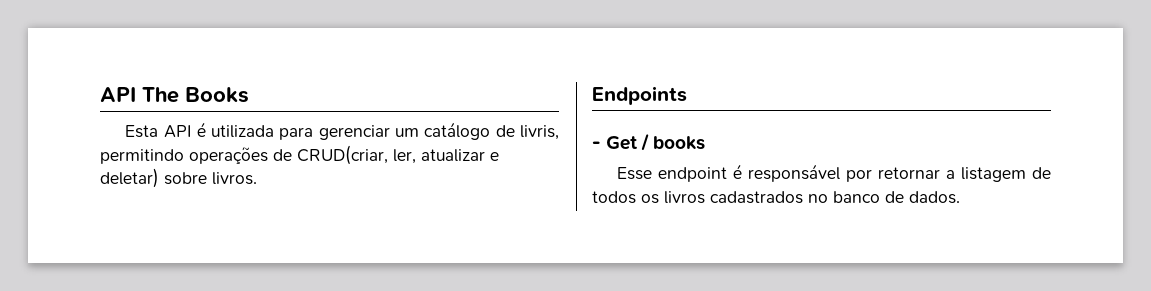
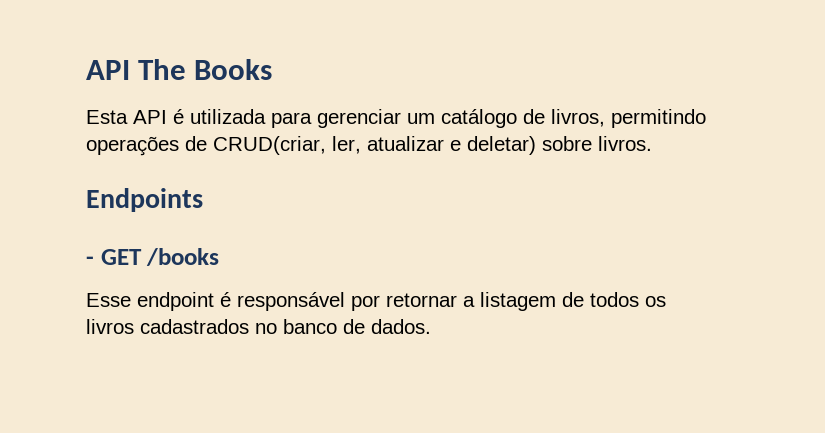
- Esta API é utilizada para gerenciar um catálogo de livris, permitindo operações de CRUD(criar, ler, atualizar e deletar) sobre livros.
+ Esta API é utilizada para gerenciar um catálogo de livros, permitindo operações de CRUD(criar, ler, atualizar e deletar) sobre livros.
- - Get / books
+ - GET /books

